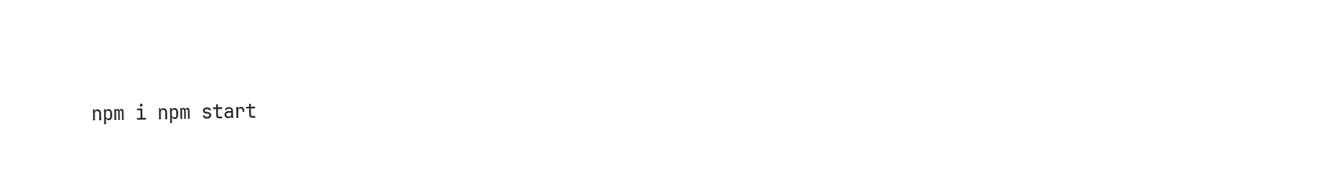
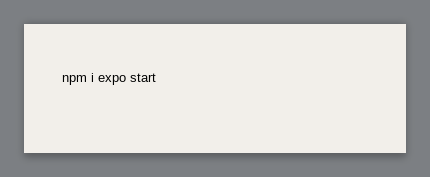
- npm i npm start
+ npm i expo start

